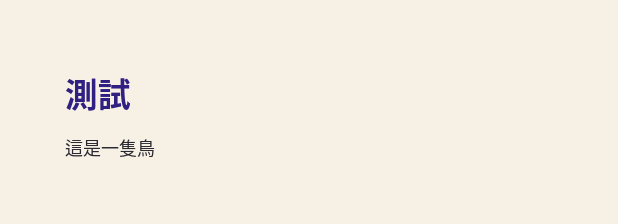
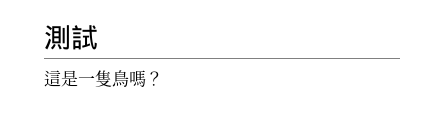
- 這是一隻鳥
+ 這是一隻鳥嗎？

